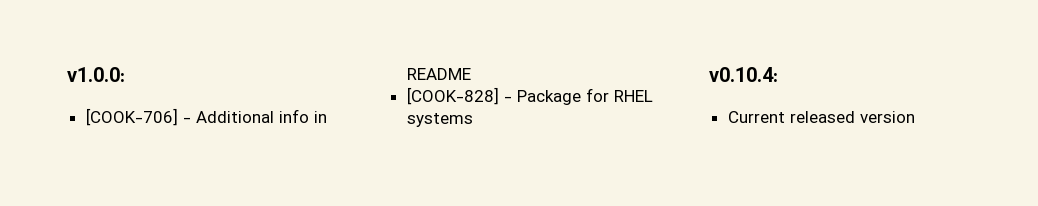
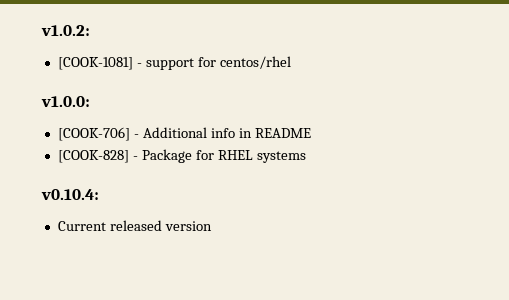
+ v1.0.2:
+ [COOK-1081] - support for centos/rhel

